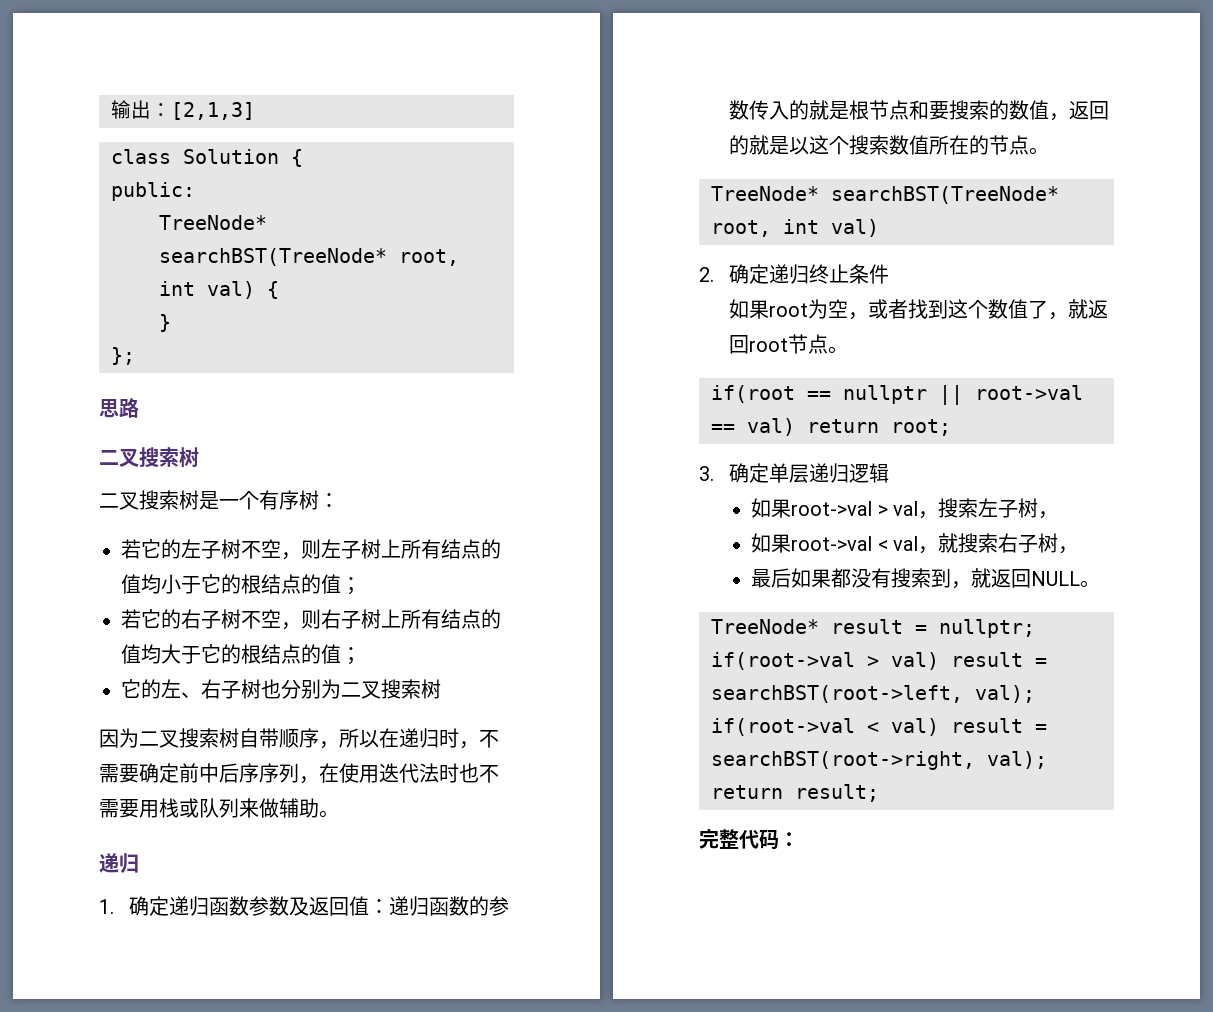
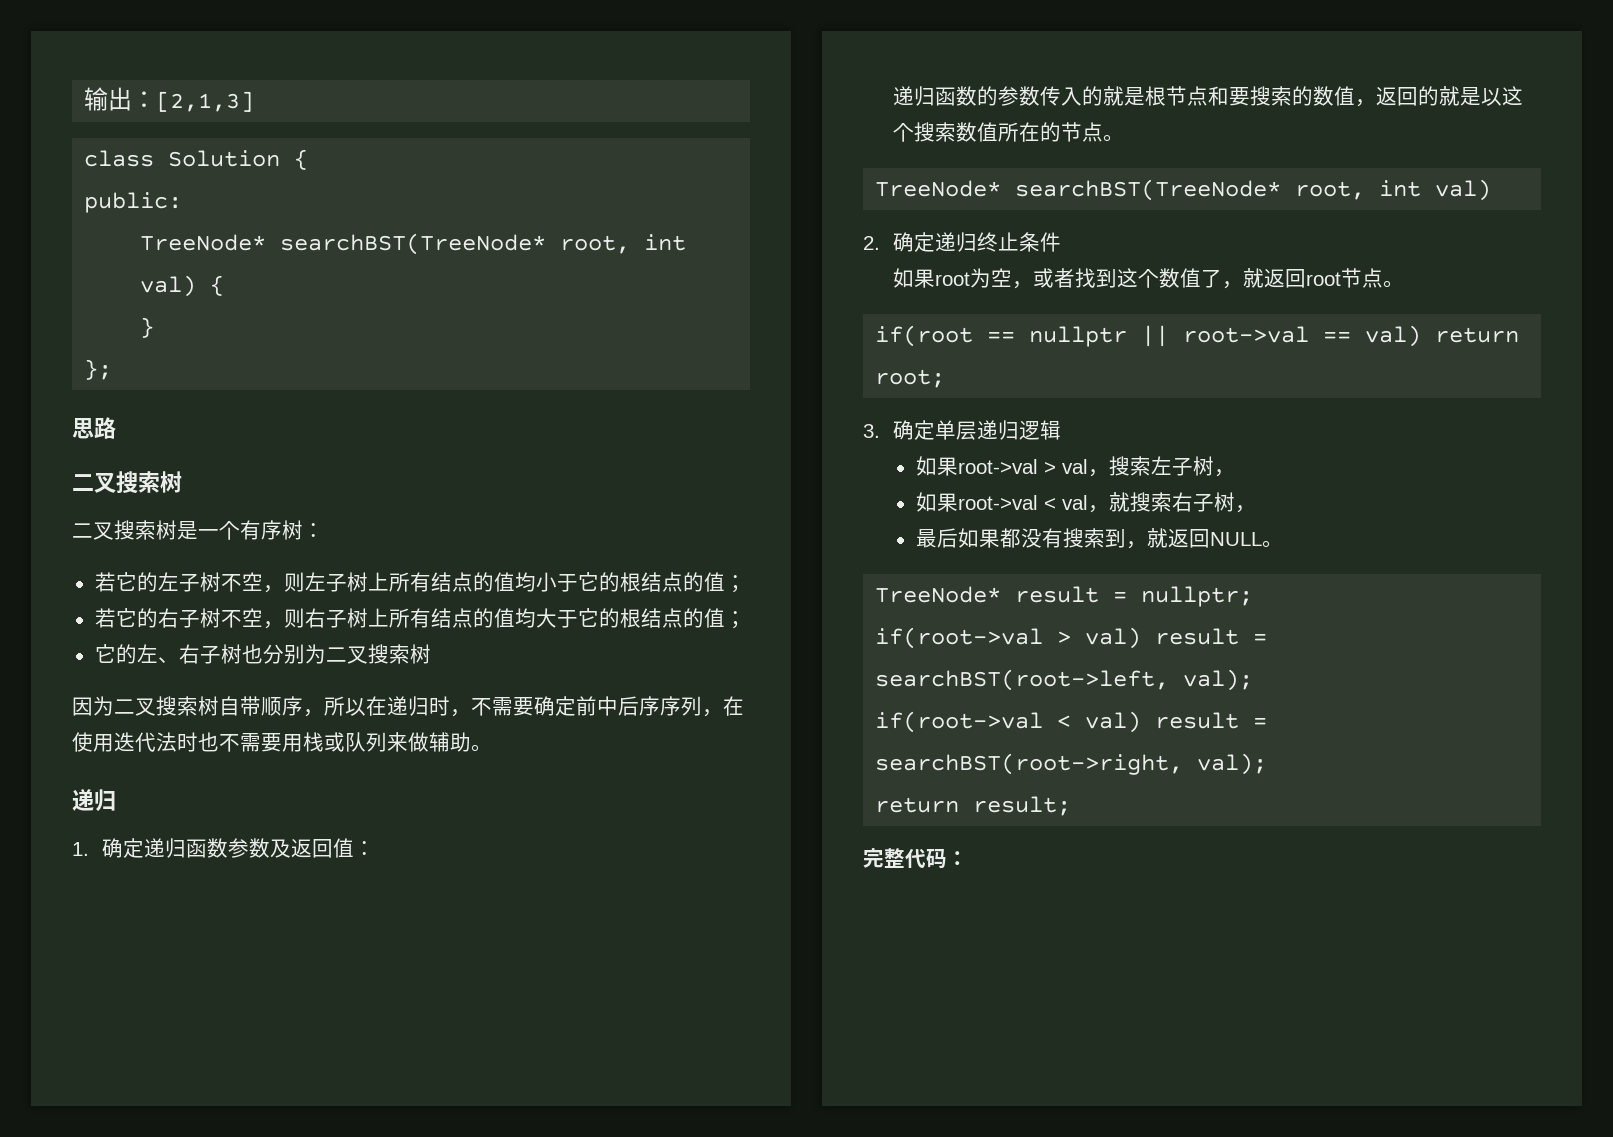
- 1.确定递归函数参数及返回值：递归函数的参数传入的就是根节点和要搜索的数值，返回的就是以这个搜索数值所在的节点。
+ 1.确定递归函数参数及返回值：
+ 递归函数的参数传入的就是根节点和要搜索的数值，返回的就是以这个搜索数值所在的节点。

